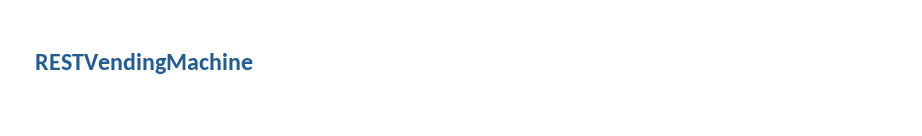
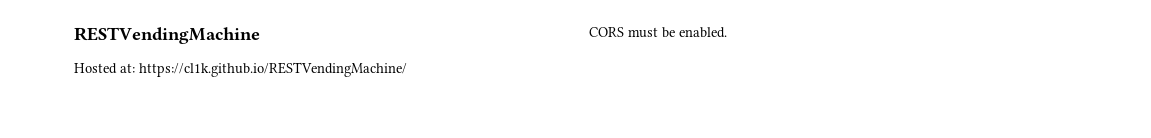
+ Hosted at: https://cl1k.github.io/RESTVendingMachine/
+ CORS must be enabled.

